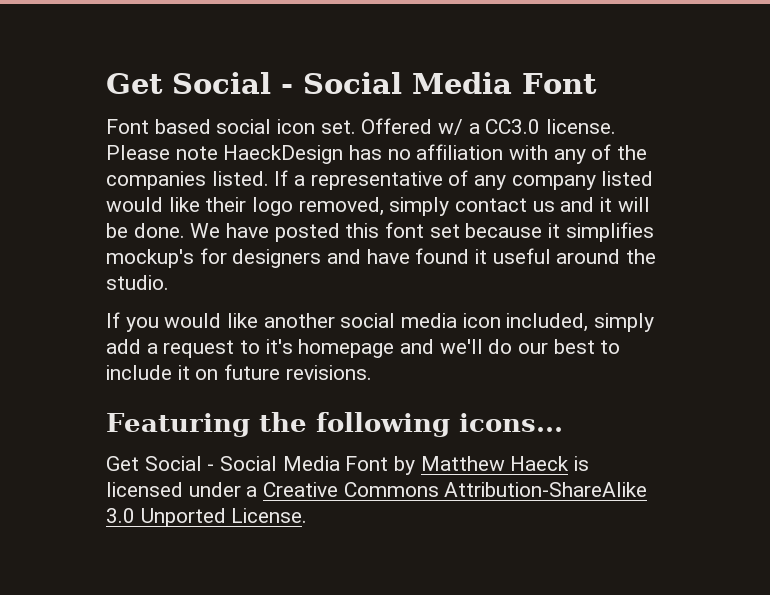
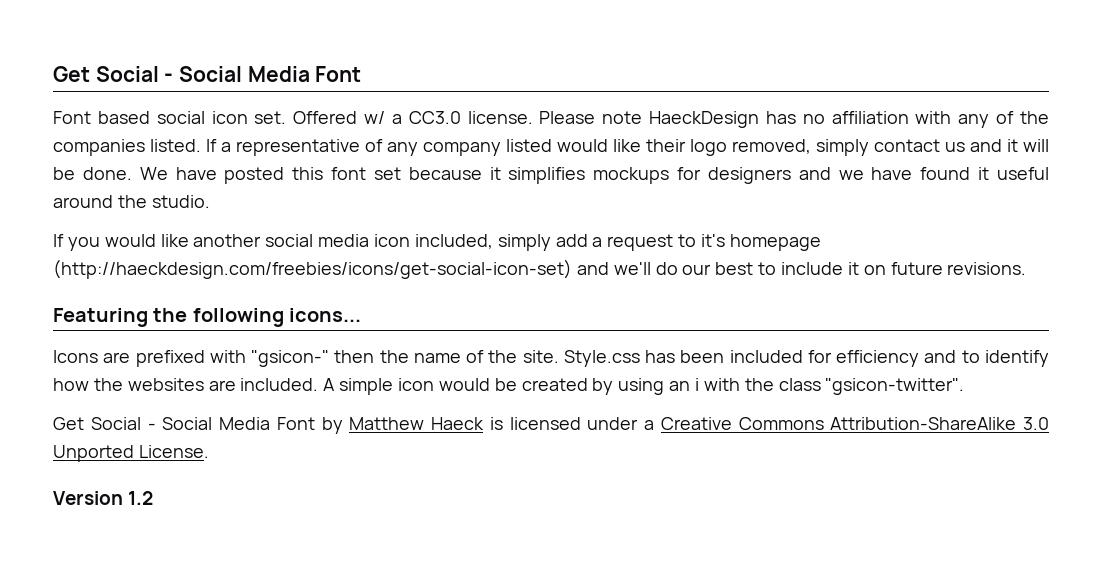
- We have posted this font set because it simplifies mockup's for designers and have found it useful around the studio.
+ We have posted this font set because it simplifies mockups for designers and we have found it useful around the studio.
- If you would like another social media icon included, simply add a request to it's homepage and we'll do our best to include it on future revisions.
+ If you would like another social media icon included, simply add a request to it's homepage (http://haeckdesign.com/freebies/icons/get-social-icon-set) and we'll do our best to include it on future revisions.
+ Icons are prefixed with "gsicon-" then the name of the site. Style.css has been included for efficiency and to identify how the websites are included. A simple icon would be created by using an i with the class "gsicon-twitter".
+ Version 1.2

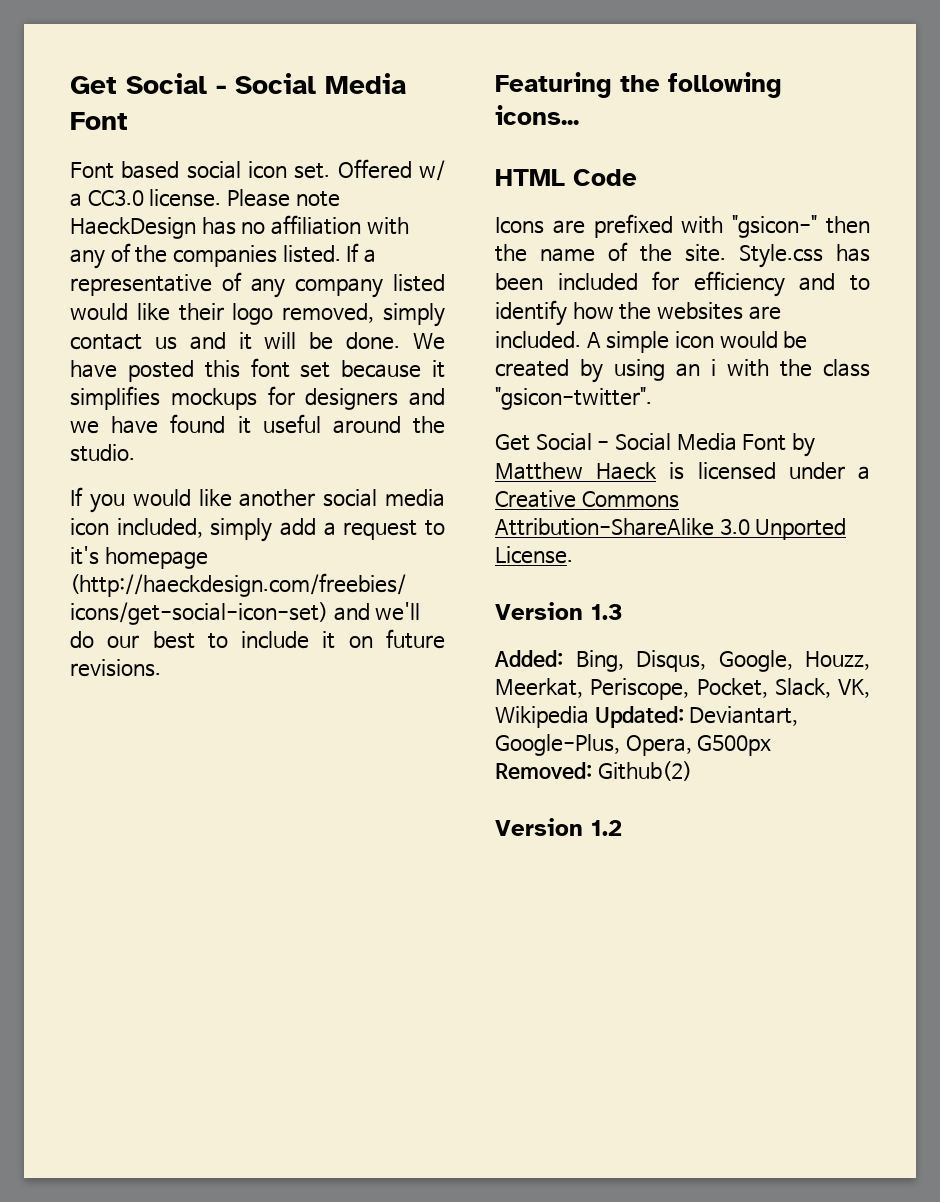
+ HTML Code
+ Version 1.3
+ Added: Bing, Disqus, Google, Houzz, Meerkat, Periscope, Pocket, Slack, VK, Wikipedia Updated: Deviantart, Google-Plus, Opera, G500px Removed: Github(2)

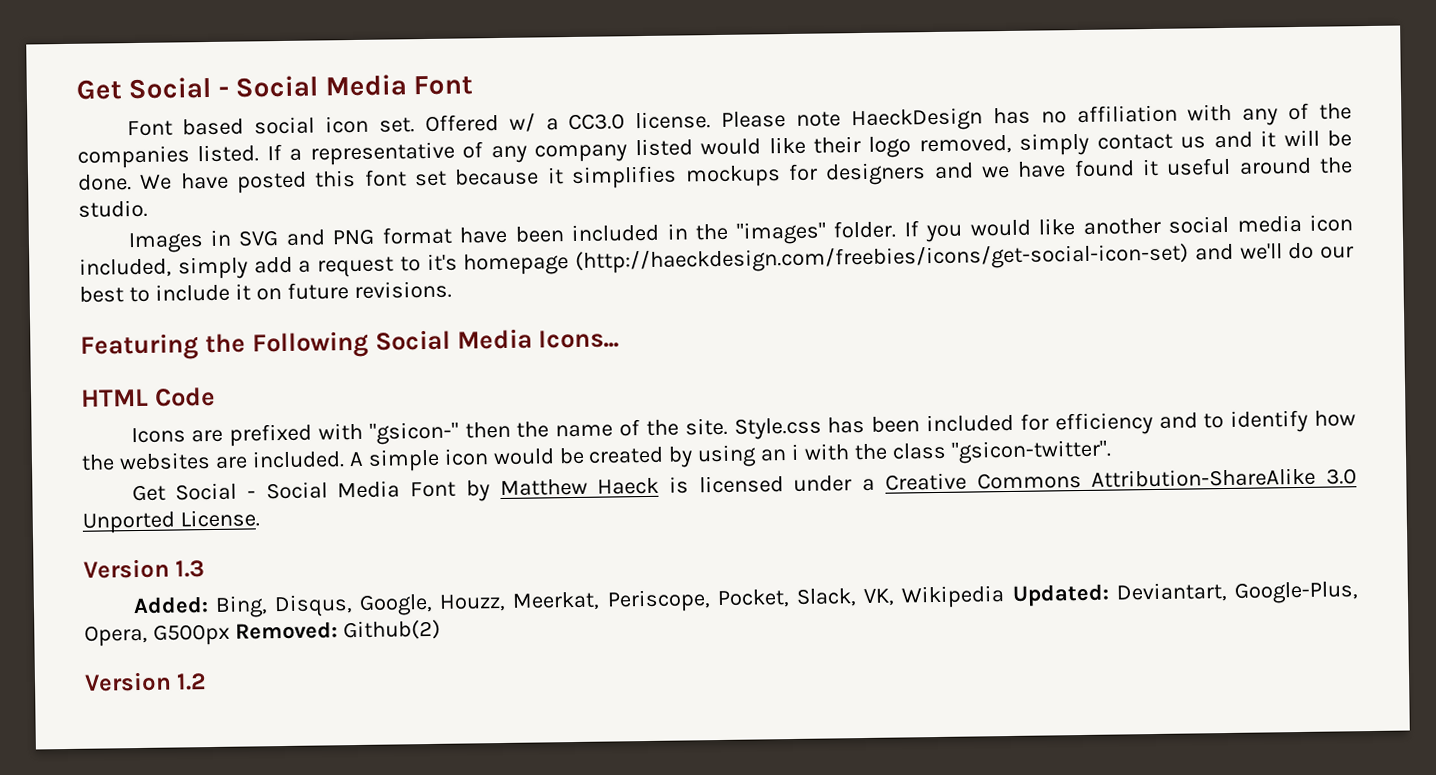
+ Images in SVG and PNG format have been included in the "images" folder.
- Featuring the following icons...
+ Featuring the Following Social Media Icons...

